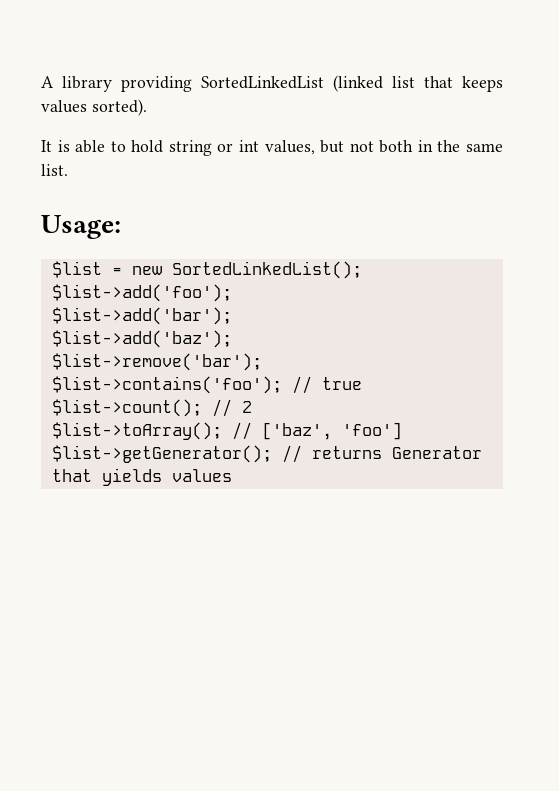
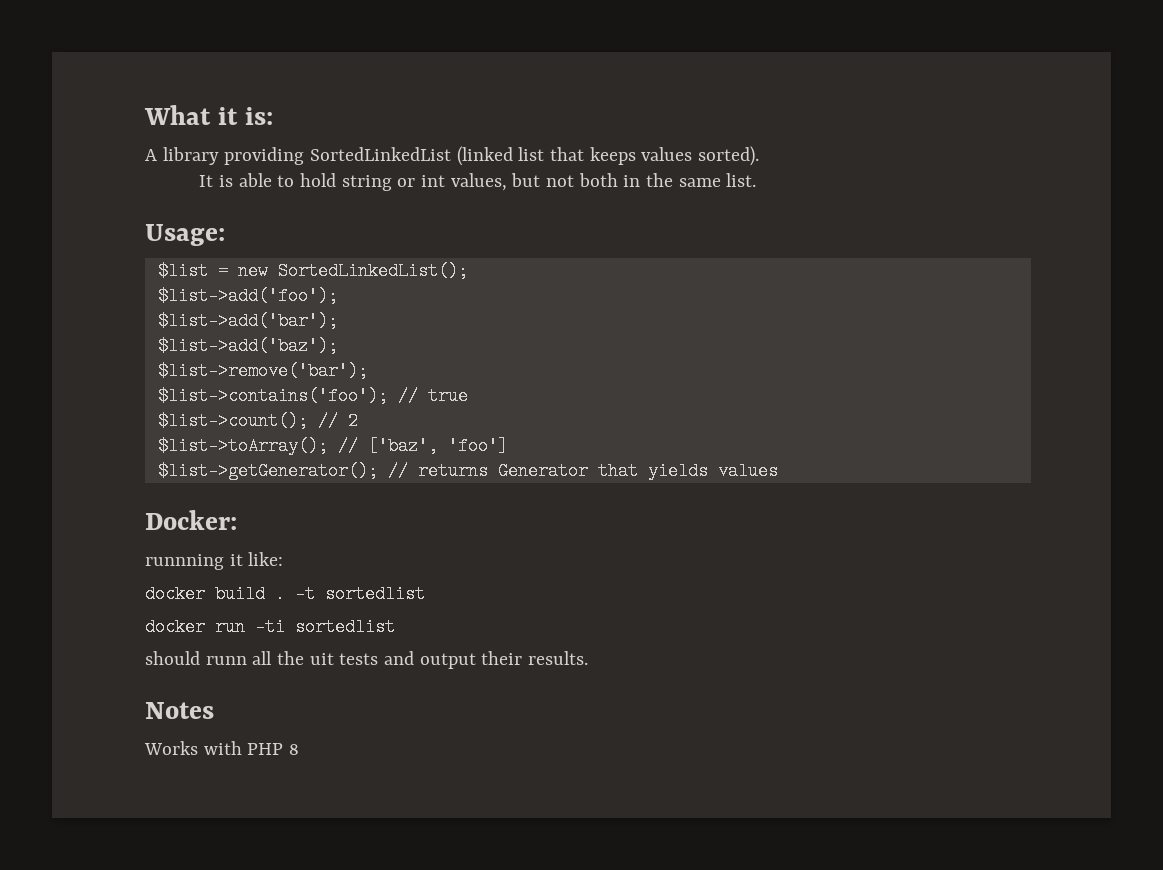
+ What it is:
+ Docker:
+ runnning it like:
+ docker build . -t sortedlist
+ docker run -ti sortedlist
+ should runn all the uit tests and output their results.
+ Notes
+ Works with PHP 8

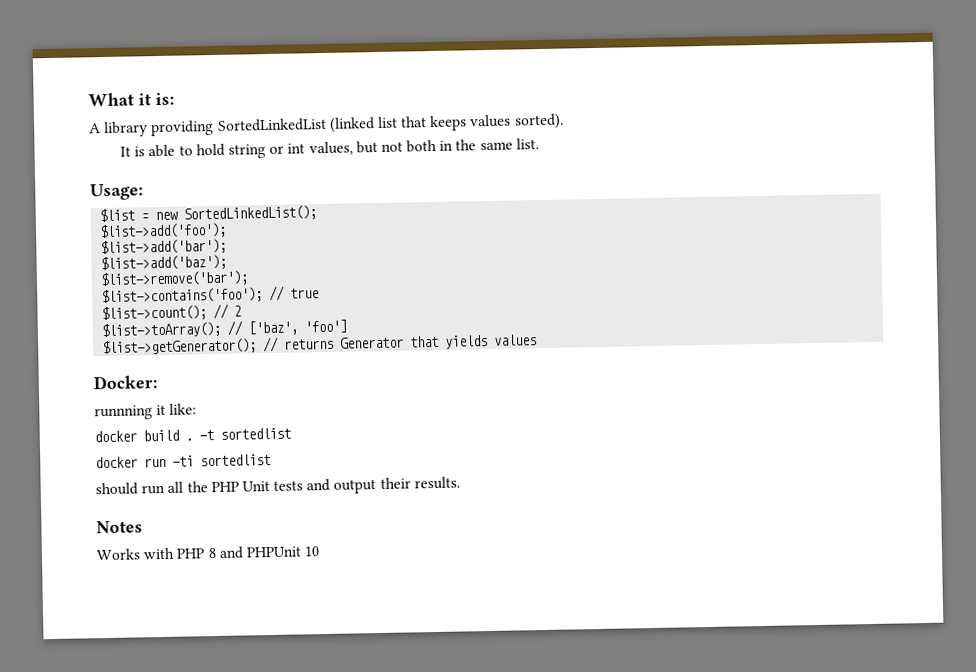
- should runn all the uit tests and output their results.
+ should run all the PHP Unit tests and output their results.
- Works with PHP 8
+ Works with PHP 8 and PHPUnit 10

